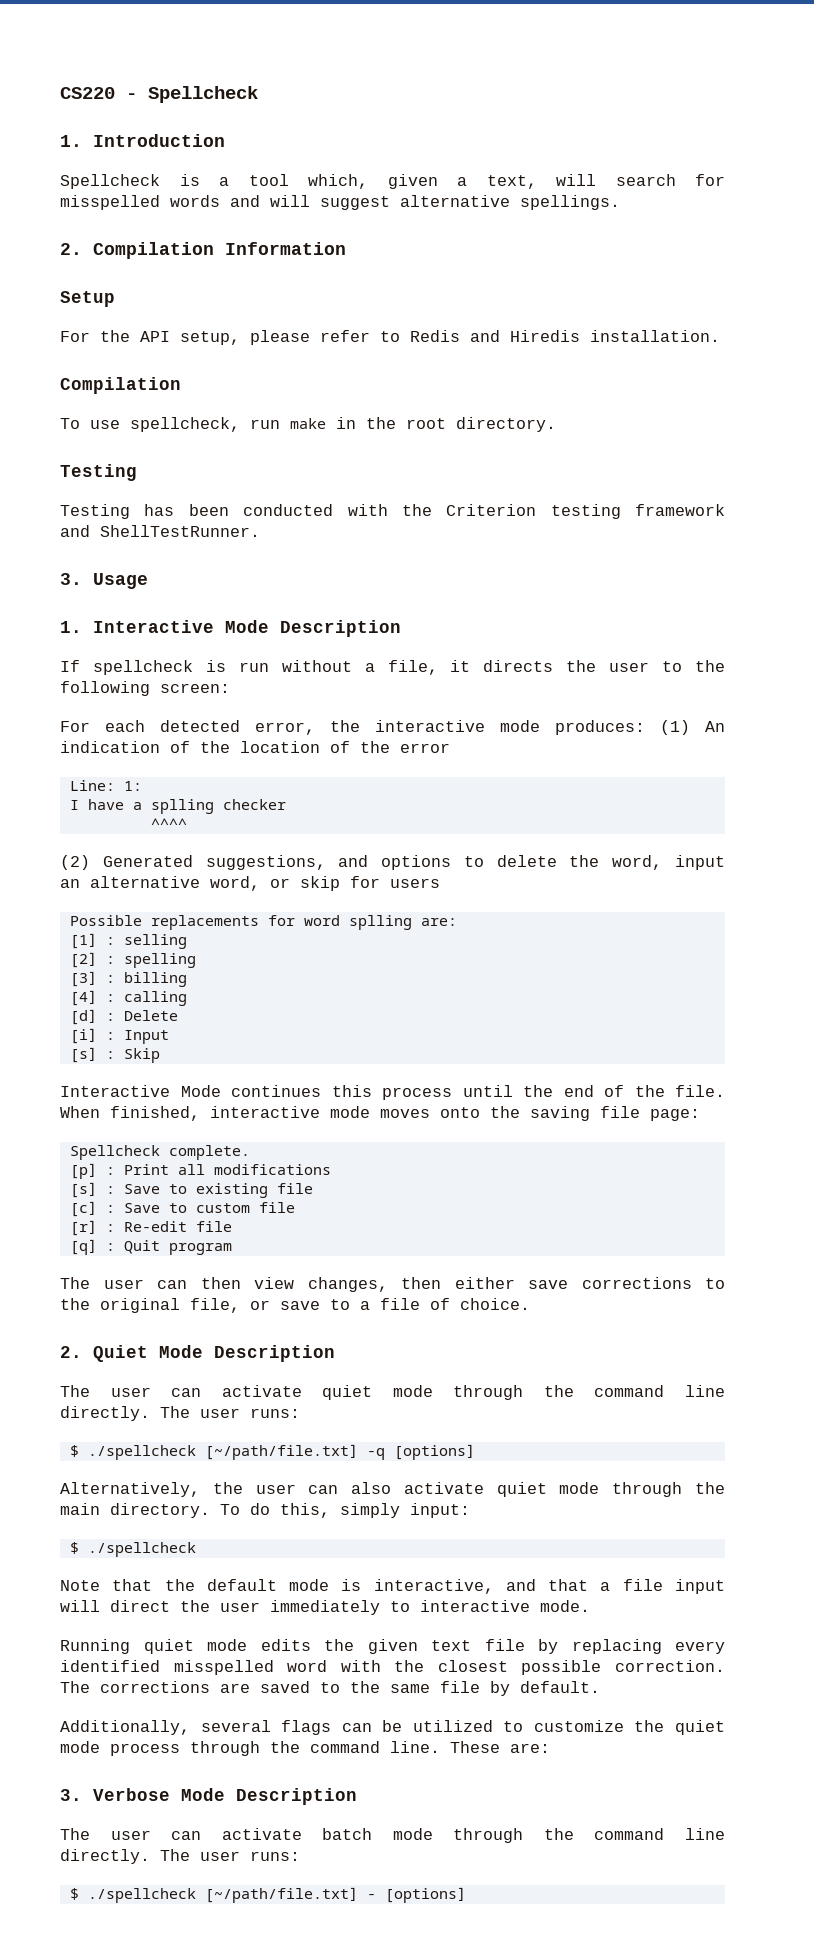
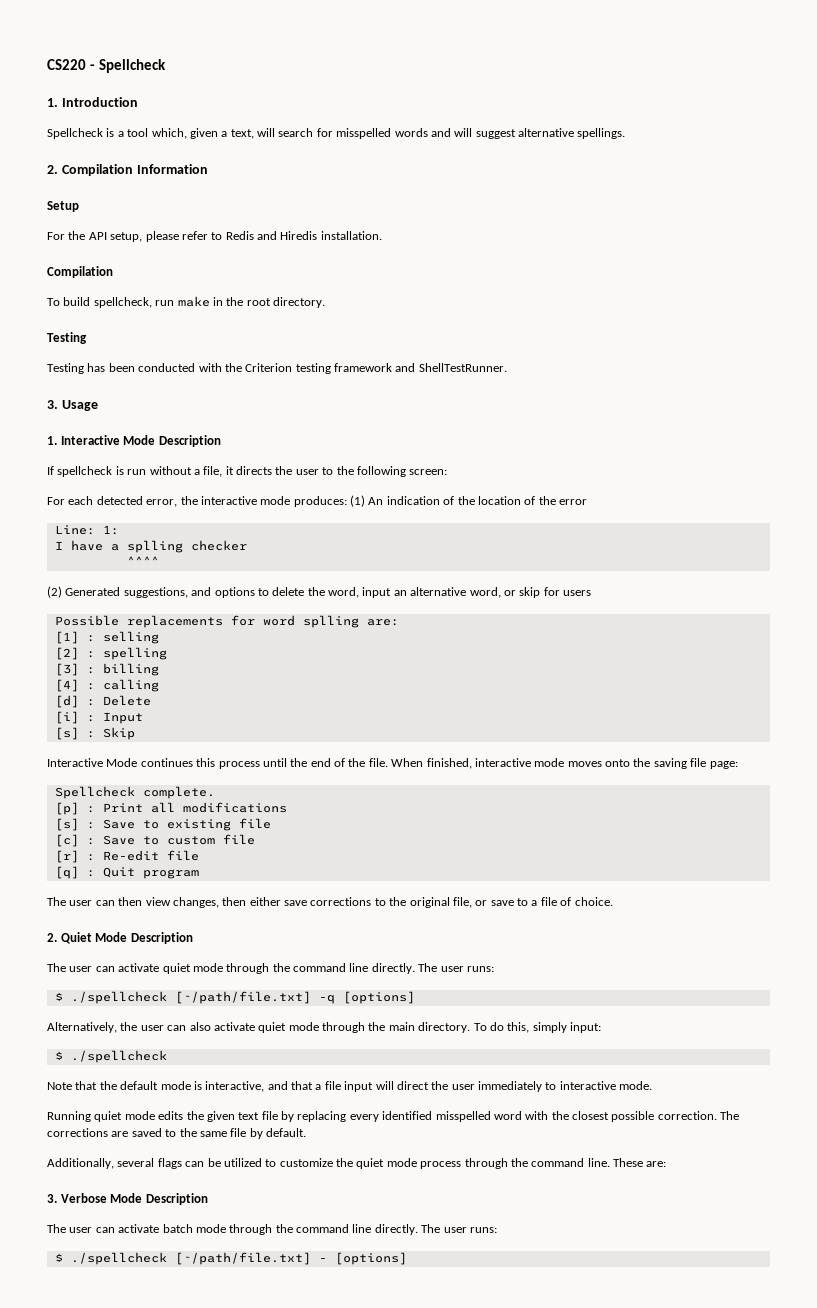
- To use spellcheck, run make in the root directory.
+ To build spellcheck, run make in the root directory.

